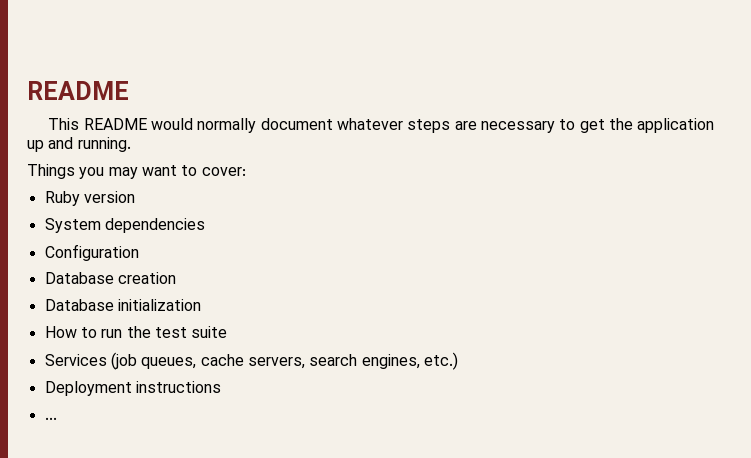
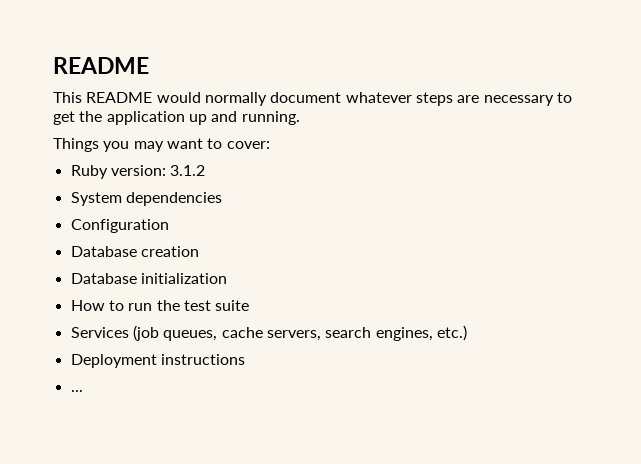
- Ruby version
+ Ruby version: 3.1.2

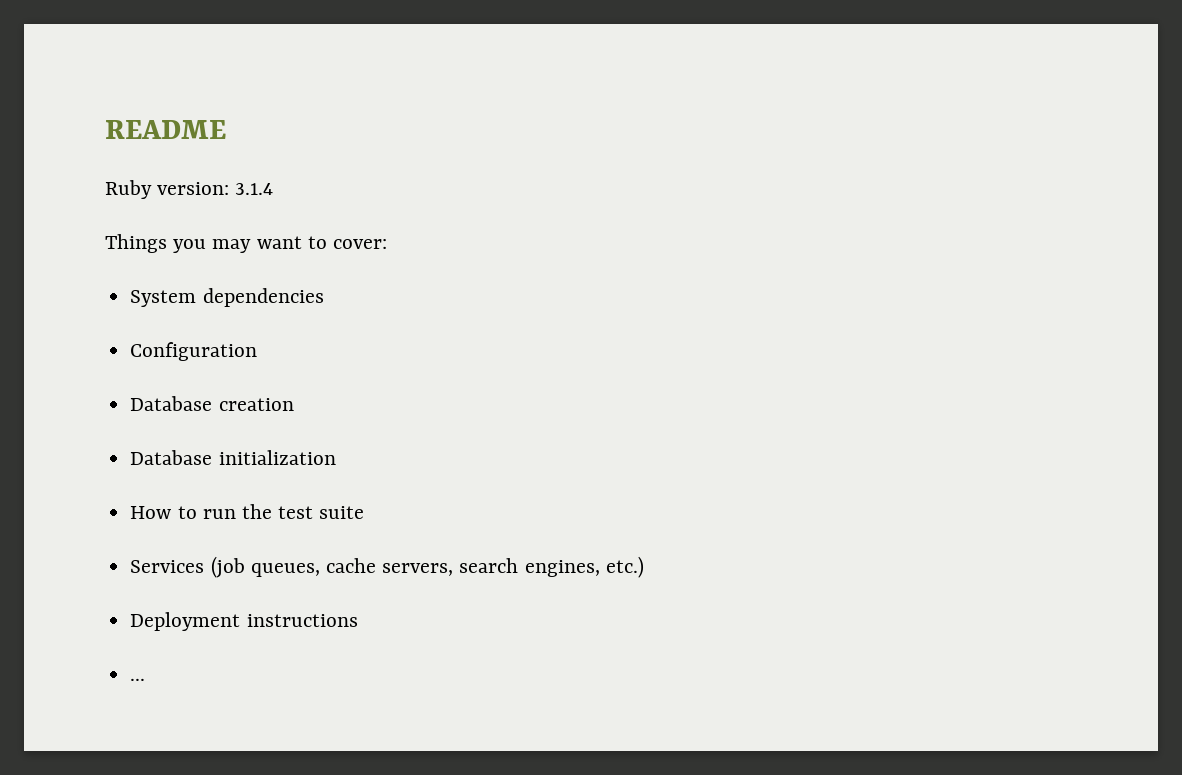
- This README would normally document whatever steps are necessary to get the application up and running.
+ Ruby version: 3.1.4
- Ruby version: 3.1.2

